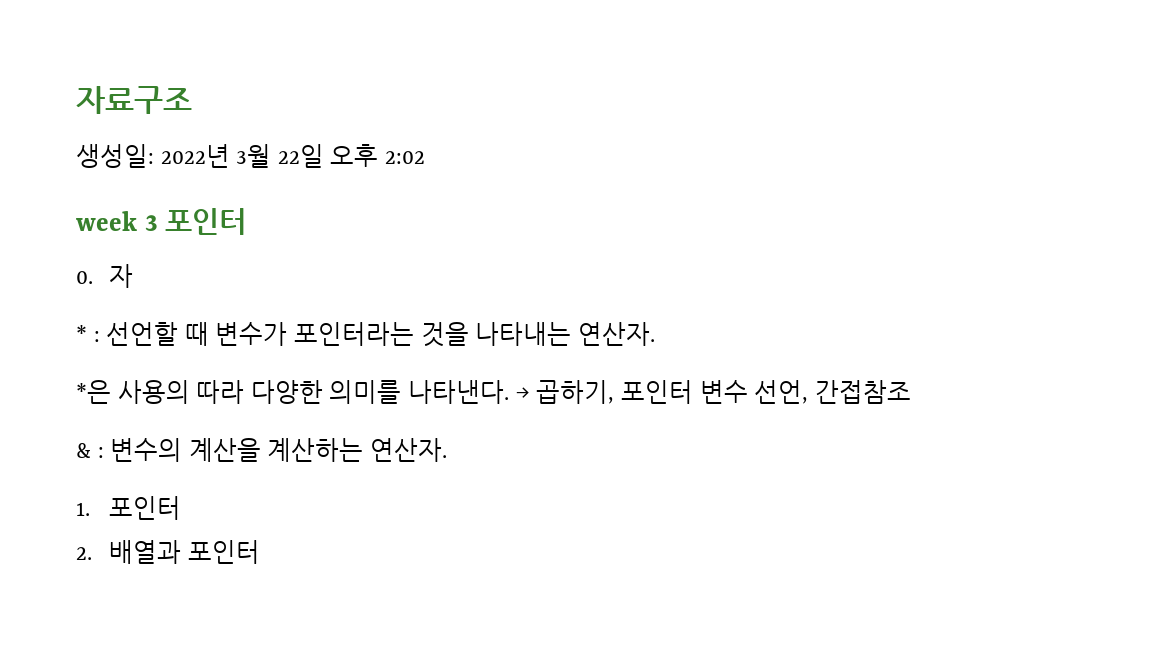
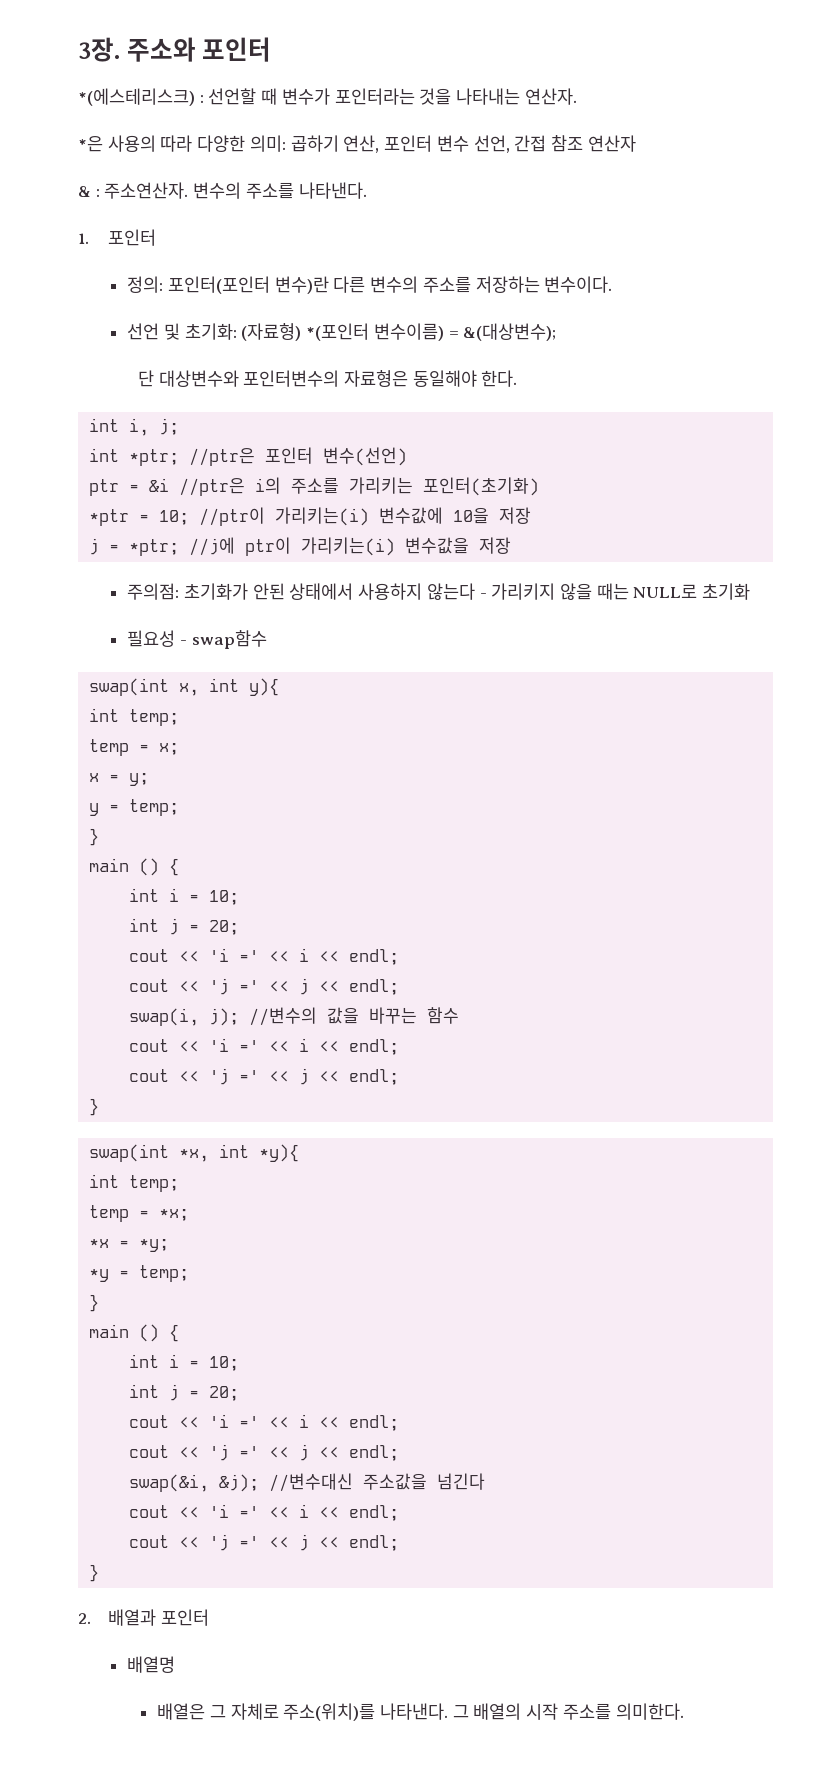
- 자료구조
- 생성일: 2022년 3월 22일 오후 2:02
- week 3 포인터
- 0. 자
- * : 선언할 때 변수가 포인터라는 것을 나타내는 연산자.
+ 3장. 주소와 포인터
+ *(에스테리스크) : 선언할 때 변수가 포인터라는 것을 나타내는 연산자.
- *은 사용의 따라 다양한 의미를 나타낸다. → 곱하기, 포인터 변수 선언, 간접참조
- & : 변수의 계산을 계산하는 연산자.
+ *은 사용의 따라 다양한 의미: 곱하기 연산, 포인터 변수 선언, 간접 참조 연산자
+ & : 주소연산자. 변수의 주소를 나타낸다.
  1. 포인터
+ 정의: 포인터(포인터 변수)란 다른 변수의 주소를 저장하는 변수이다.
+ 선언 및 초기화: (자료형) *(포인터 변수이름) = &(대상변수);
+ 단 대상변수와 포인터변수의 자료형은 동일해야 한다.
+ int i, j;
+ int *ptr; //ptr은 포인터 변수(선언)
+ ptr = &i //ptr은 i의 주소를 가리키는 포인터(초기화)
+ *ptr = 10; //ptr이 가리키는(i) 변수값에 10을 저장
+ j = *ptr; //j에 ptr이 가리키는(i) 변수값을 저장
+ 주의점: 초기화가 안된 상태에서 사용하지 않는다 - 가리키지 않을 때는 NULL로 초기화
+ 필요성 - swap함수
+ swap(int x, int y){
+ int temp;
+ temp = x;
+ x = y;
+ y = temp;
+ }
+ main () {
+ int i = 10;
+ int j = 20;
+ cout << 'i =' << i << endl;
+ cout << 'j =' << j << endl;
+ swap(i, j); //변수의 값을 바꾸는 함수
+ cout << 'i =' << i << endl;
+ cout << 'j =' << j << endl;
+ }
+ swap(int *x, int *y){
+ int temp;
+ temp = *x;
+ *x = *y;
+ *y = temp;
+ }
+ main () {
+ int i = 10;
+ int j = 20;
+ cout << 'i =' << i << endl;
+ cout << 'j =' << j << endl;
+ swap(&i, &j); //변수대신 주소값을 넘긴다
+ cout << 'i =' << i << endl;
+ cout << 'j =' << j << endl;
+ }
  2. 배열과 포인터
+ 배열명
+ 배열은 그 자체로 주소(위치)를 나타낸다. 그 배열의 시작 주소를 의미한다.

